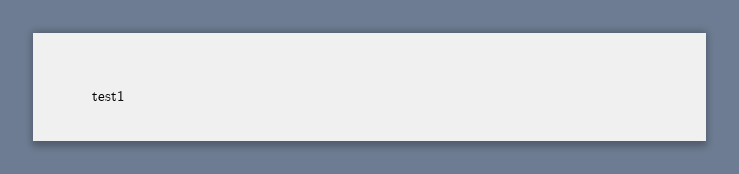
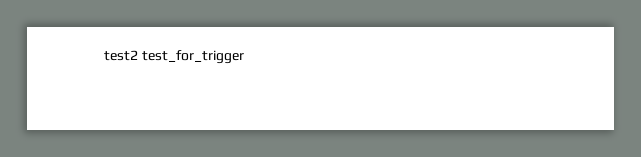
- test1
+ test2 test_for_trigger

